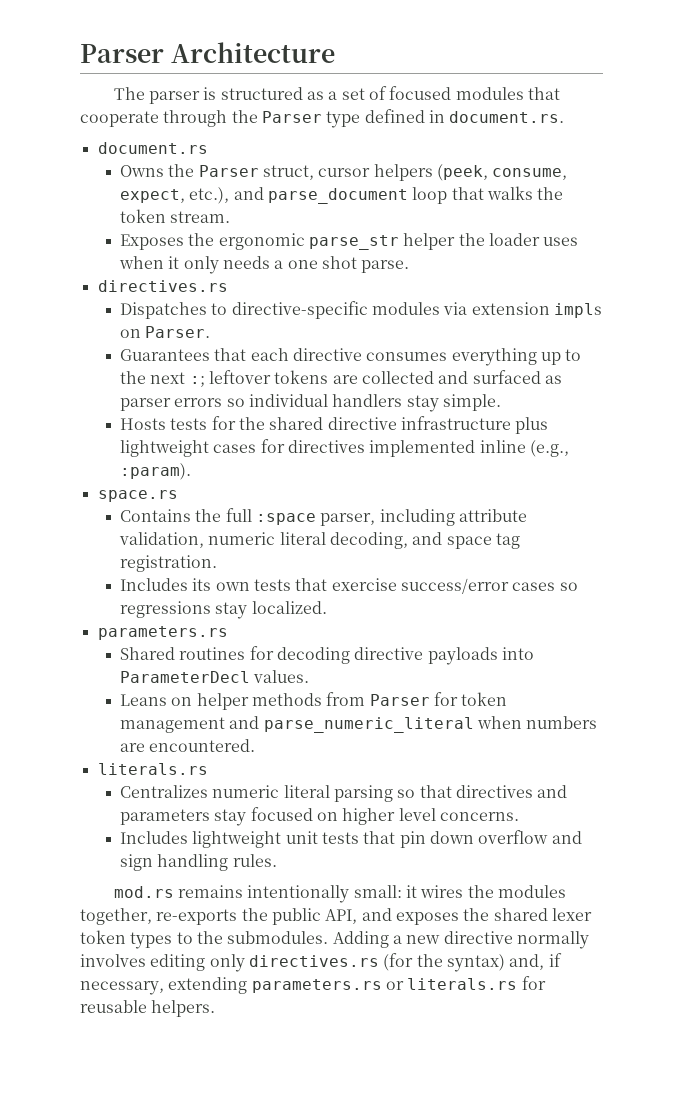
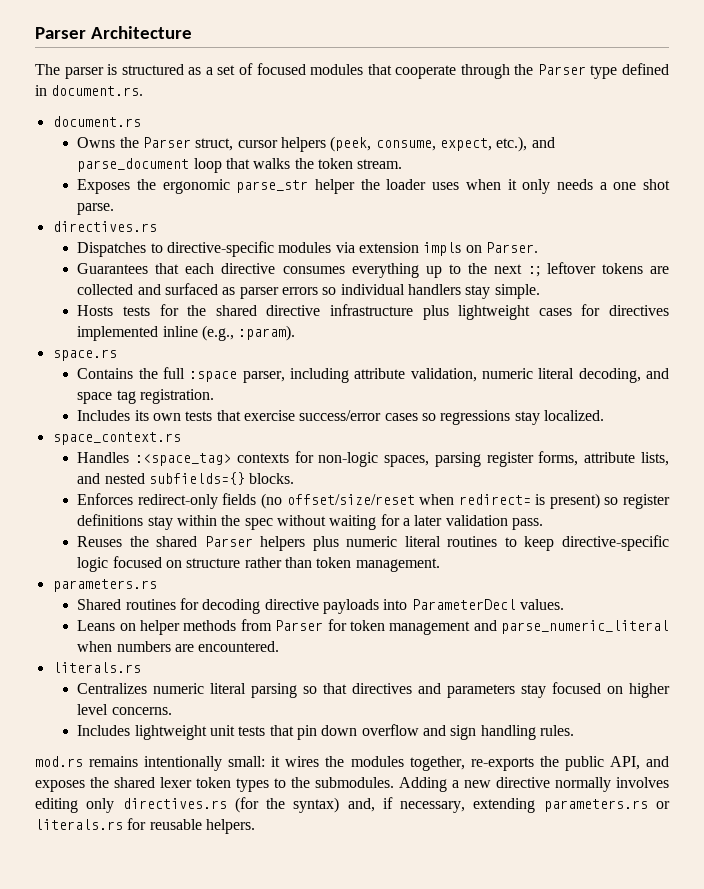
+ space_context.rs
+ Handles :<space_tag> contexts for non-logic spaces, parsing register forms, attribute lists, and nested subfields={} blocks.
+ Enforces redirect-only fields (no offset/size/reset when redirect= is present) so register definitions stay within the spec without waiting for a later validation pass.
+ Reuses the shared Parser helpers plus numeric literal routines to keep directive-specific logic focused on structure rather than token management.

